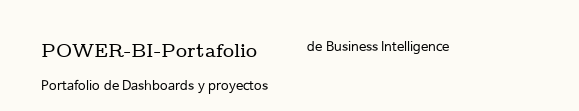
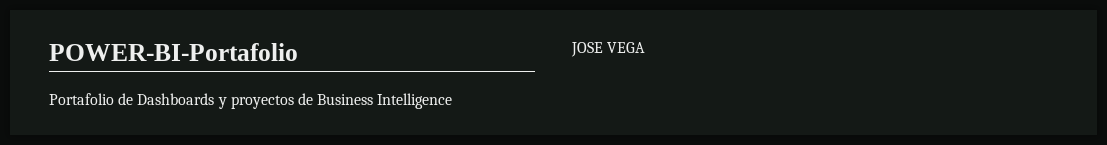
+ JOSE VEGA

